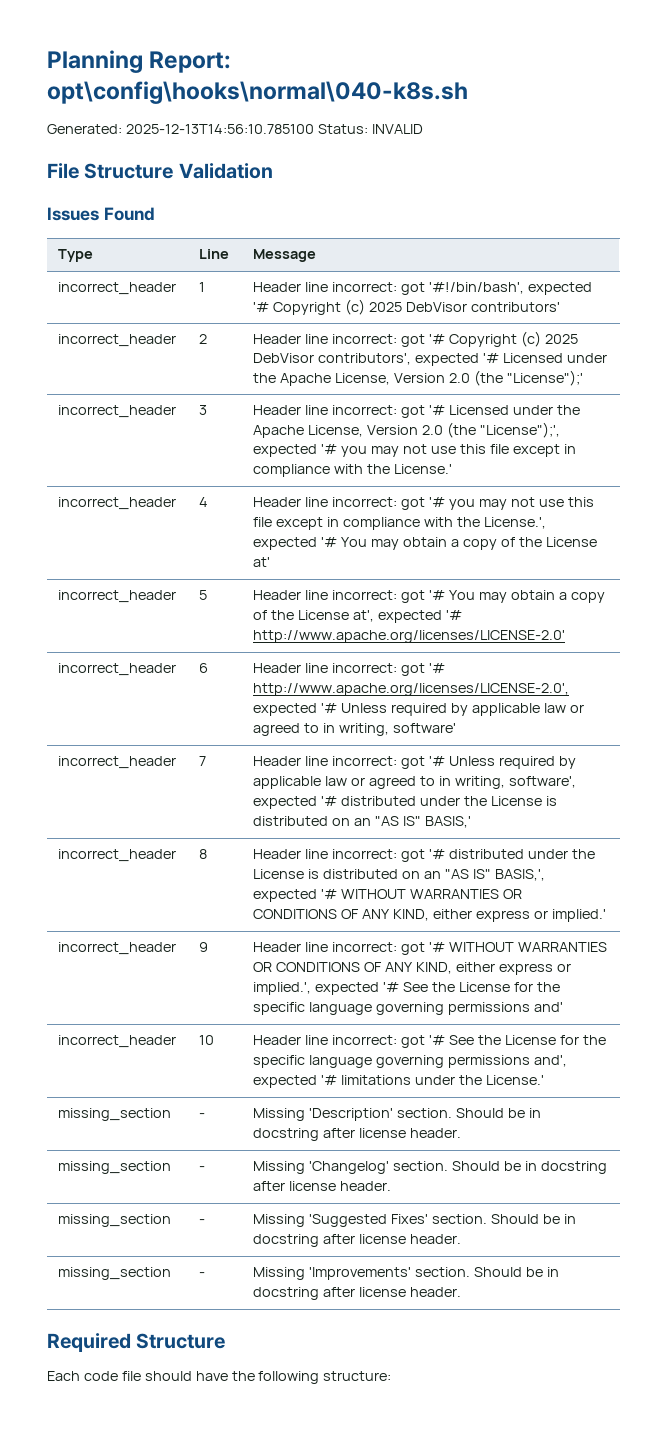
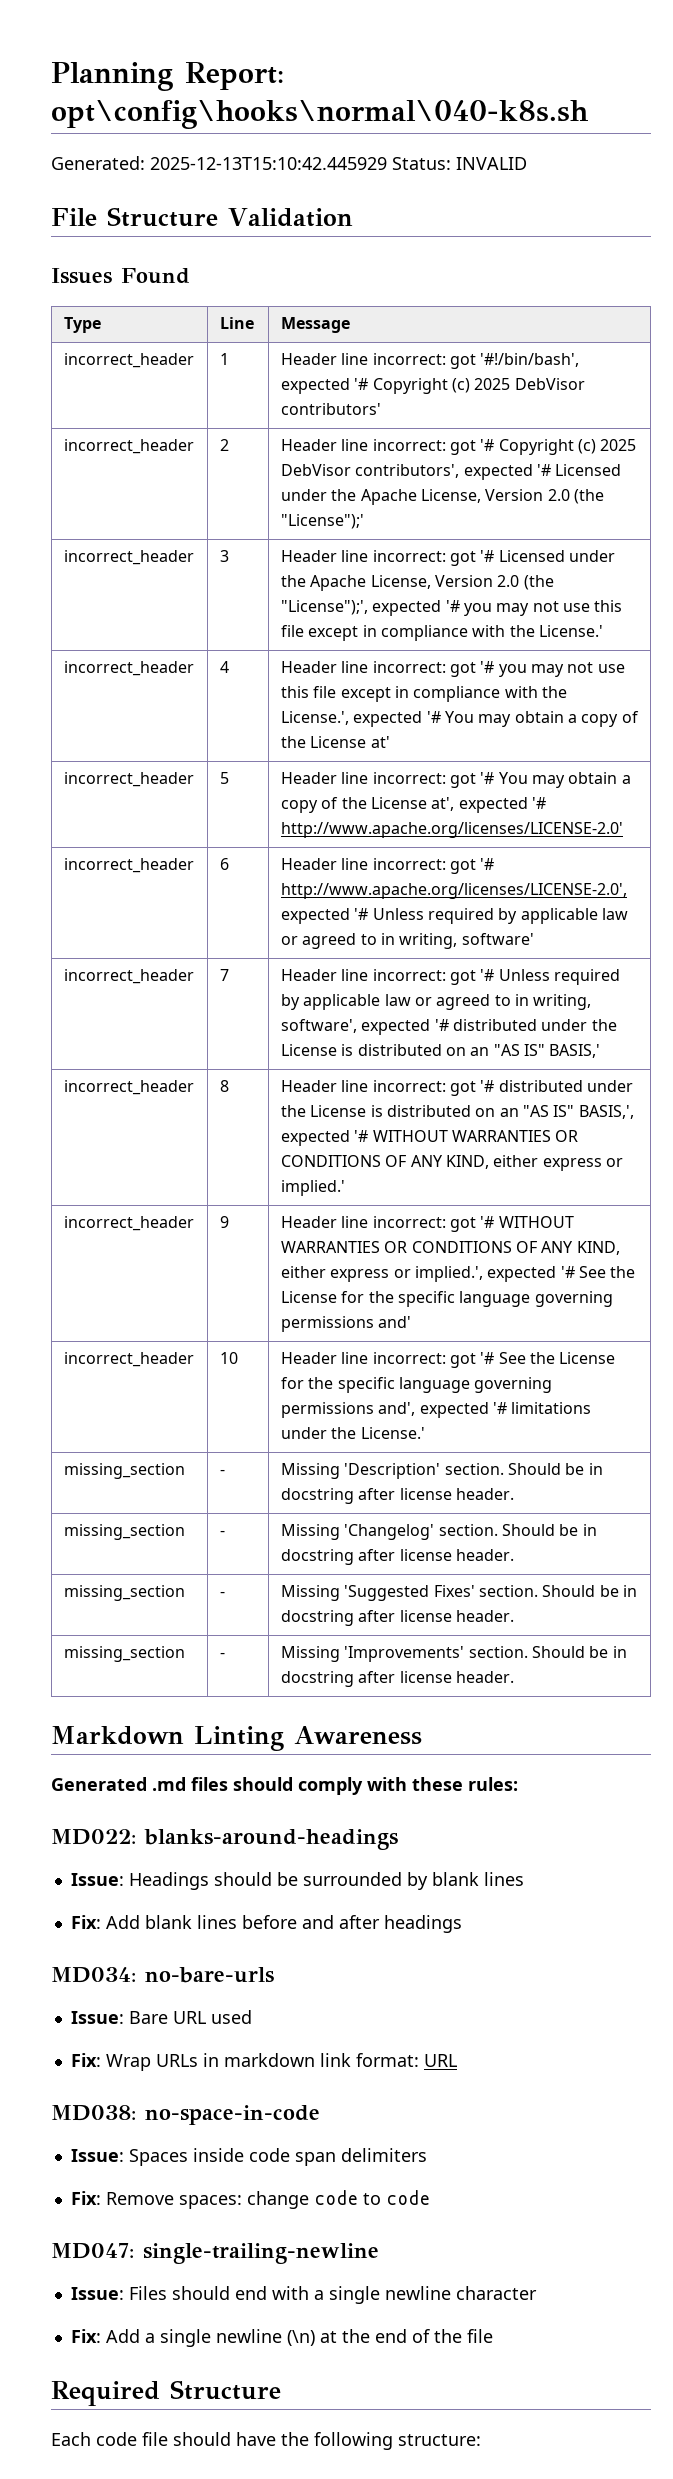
- Generated: 2025-12-13T14:56:10.785100 Status: INVALID
+ Generated: 2025-12-13T15:10:42.445929 Status: INVALID
+ Markdown Linting Awareness
+ Generated .md files should comply with these rules:
+ MD022: blanks-around-headings
+ Issue: Headings should be surrounded by blank lines
+ Fix: Add blank lines before and after headings
+ MD034: no-bare-urls
+ Issue: Bare URL used
+ Fix: Wrap URLs in markdown link format: URL
+ MD038: no-space-in-code
+ Issue: Spaces inside code span delimiters
+ Fix: Remove spaces: change code to code
+ MD047: single-trailing-newline
+ Issue: Files should end with a single newline character
+ Fix: Add a single newline (\n) at the end of the file

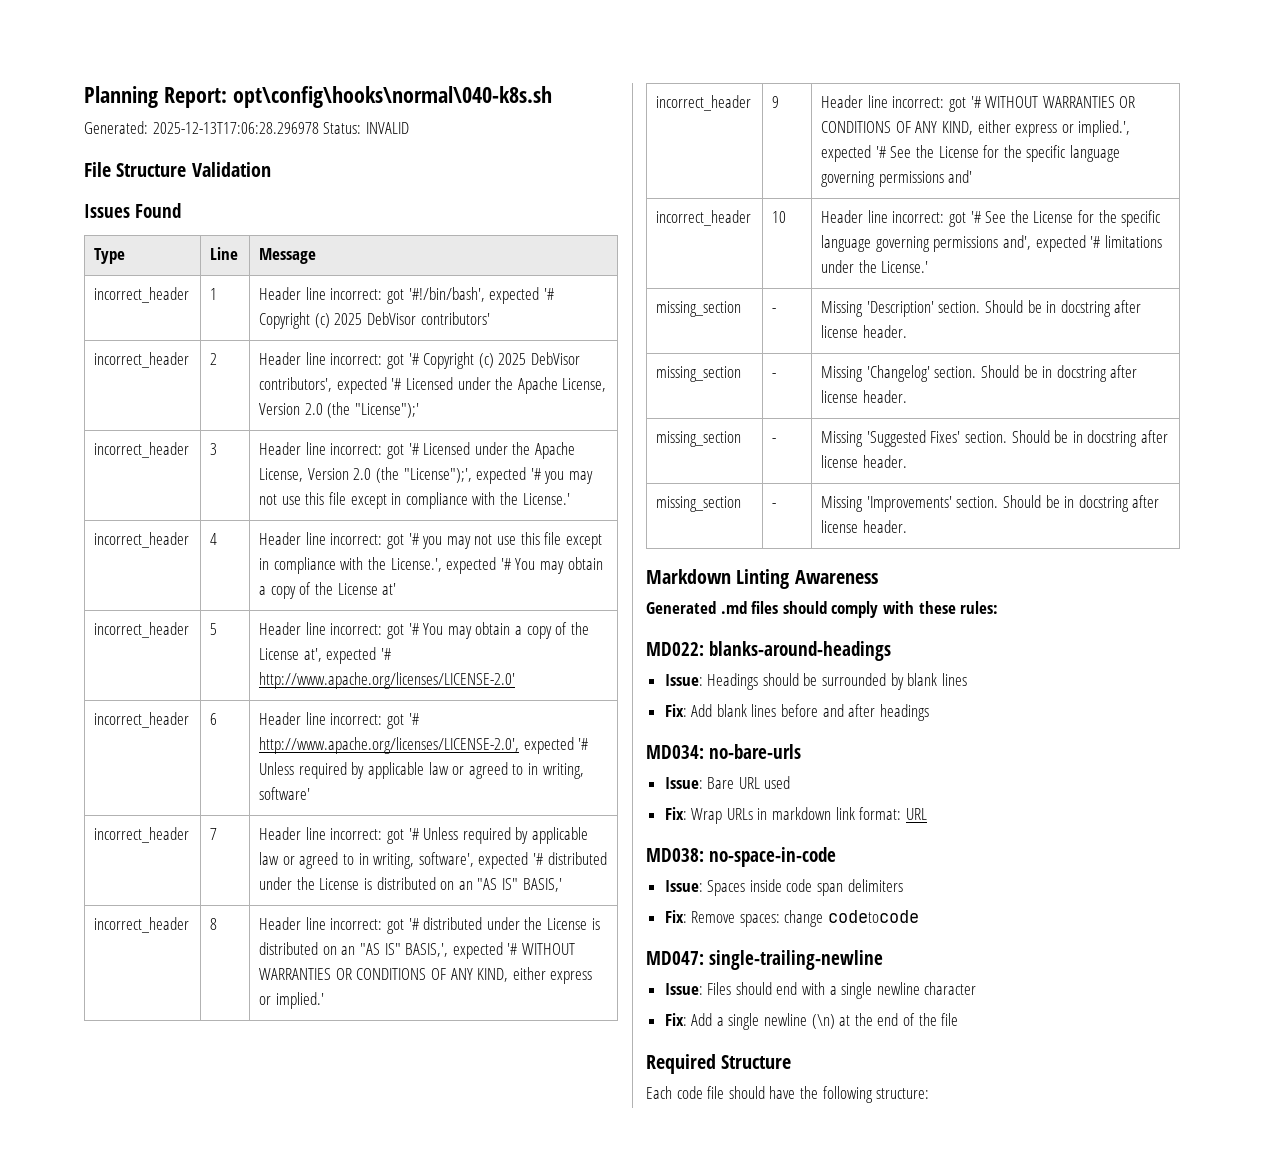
- Generated: 2025-12-13T15:10:42.445929 Status: INVALID
+ Generated: 2025-12-13T17:06:28.296978 Status: INVALID
- Fix: Remove spaces: change code to code
+ Fix: Remove spaces: change codetocode

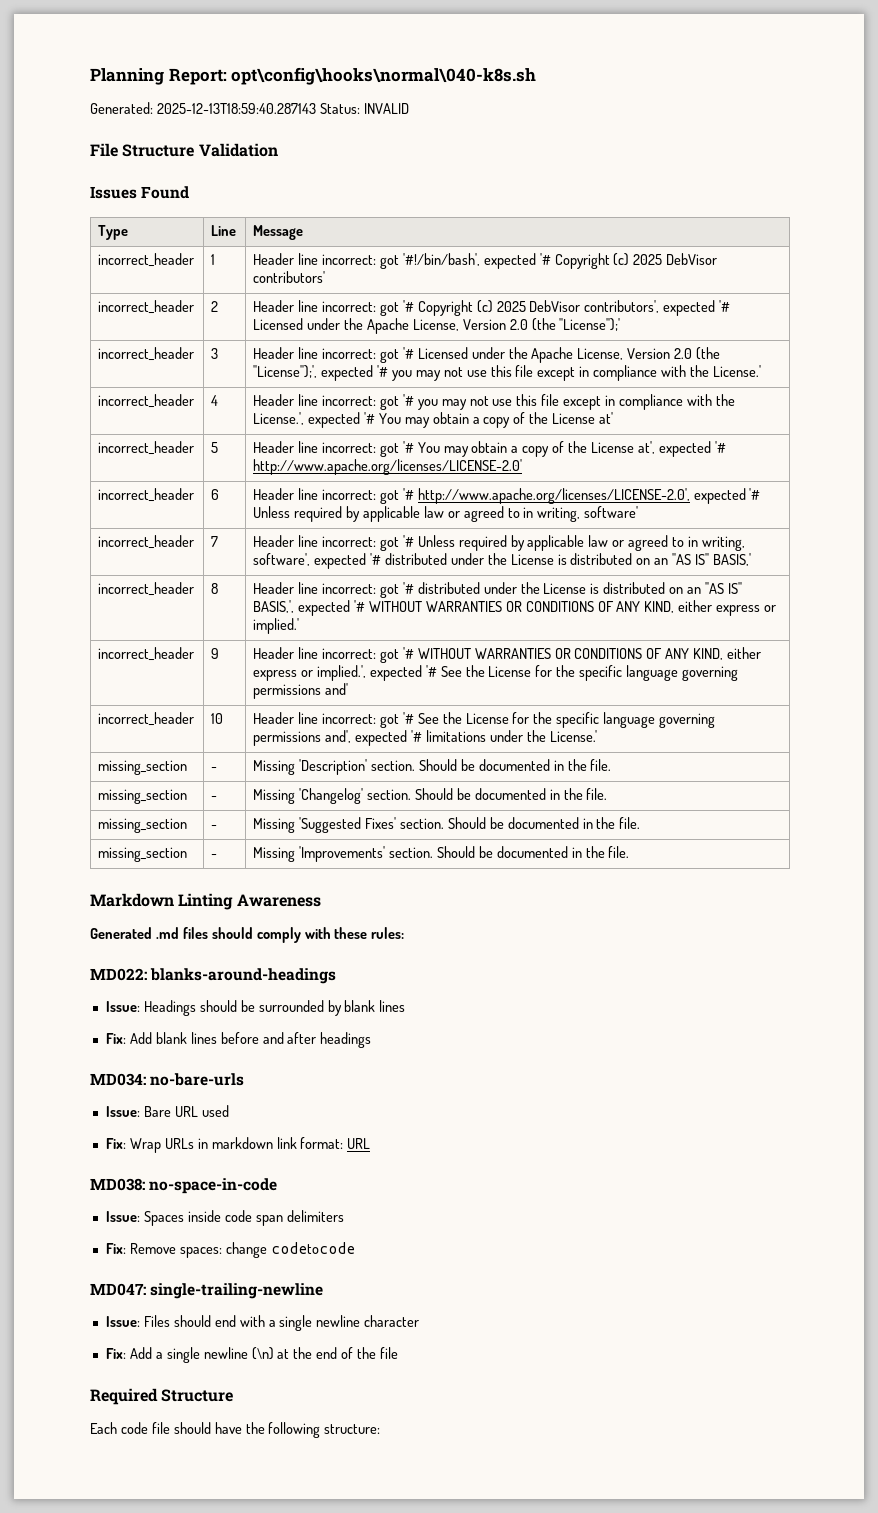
- Generated: 2025-12-13T17:06:28.296978 Status: INVALID
+ Generated: 2025-12-13T18:59:40.287143 Status: INVALID
- missing_section | - | Missing 'Description' section. Should be in docstring after license header.
+ missing_section | - | Missing 'Description' section. Should be documented in the file.
- missing_section | - | Missing 'Changelog' section. Should be in docstring after license header.
+ missing_section | - | Missing 'Changelog' section. Should be documented in the file.
- missing_section | - | Missing 'Suggested Fixes' section. Should be in docstring after license header.
+ missing_section | - | Missing 'Suggested Fixes' section. Should be documented in the file.
- missing_section | - | Missing 'Improvements' section. Should be in docstring after license header.
+ missing_section | - | Missing 'Improvements' section. Should be documented in the file.

